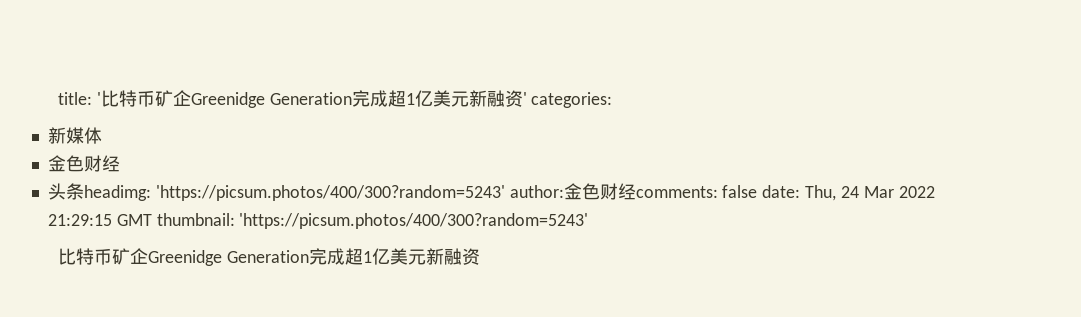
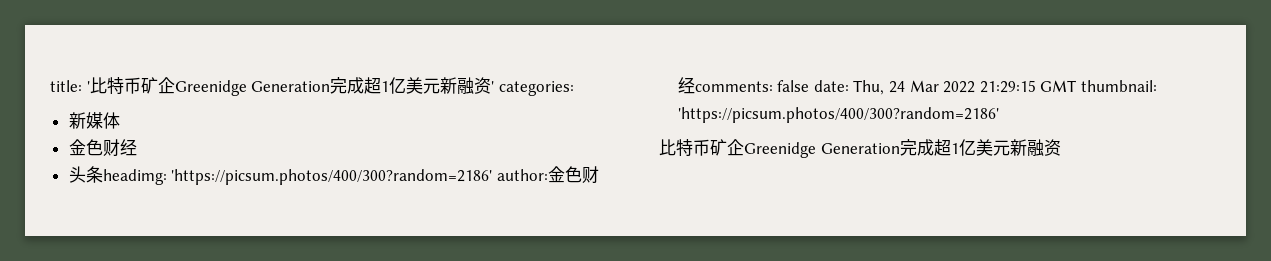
- 头条headimg: 'https://picsum.photos/400/300?random=5243' author:金色财经comments: false date: Thu, 24 Mar 2022 21:29:15 GMT thumbnail: 'https://picsum.photos/400/300?random=5243'
+ 头条headimg: 'https://picsum.photos/400/300?random=2186' author:金色财经comments: false date: Thu, 24 Mar 2022 21:29:15 GMT thumbnail: 'https://picsum.photos/400/300?random=2186'

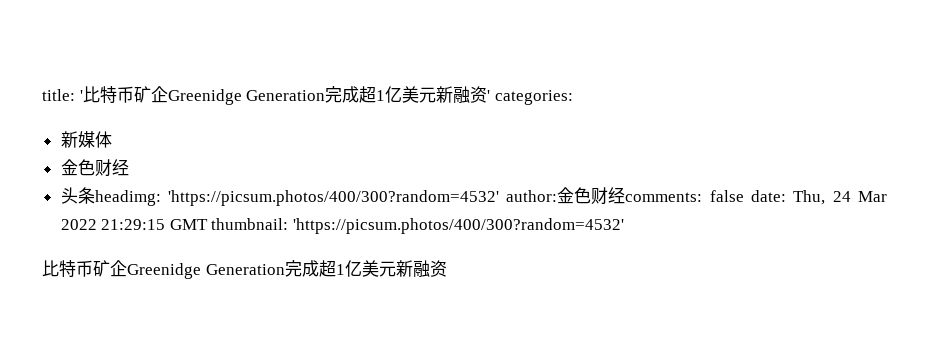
- 头条headimg: 'https://picsum.photos/400/300?random=2186' author:金色财经comments: false date: Thu, 24 Mar 2022 21:29:15 GMT thumbnail: 'https://picsum.photos/400/300?random=2186'
+ 头条headimg: 'https://picsum.photos/400/300?random=4532' author:金色财经comments: false date: Thu, 24 Mar 2022 21:29:15 GMT thumbnail: 'https://picsum.photos/400/300?random=4532'

